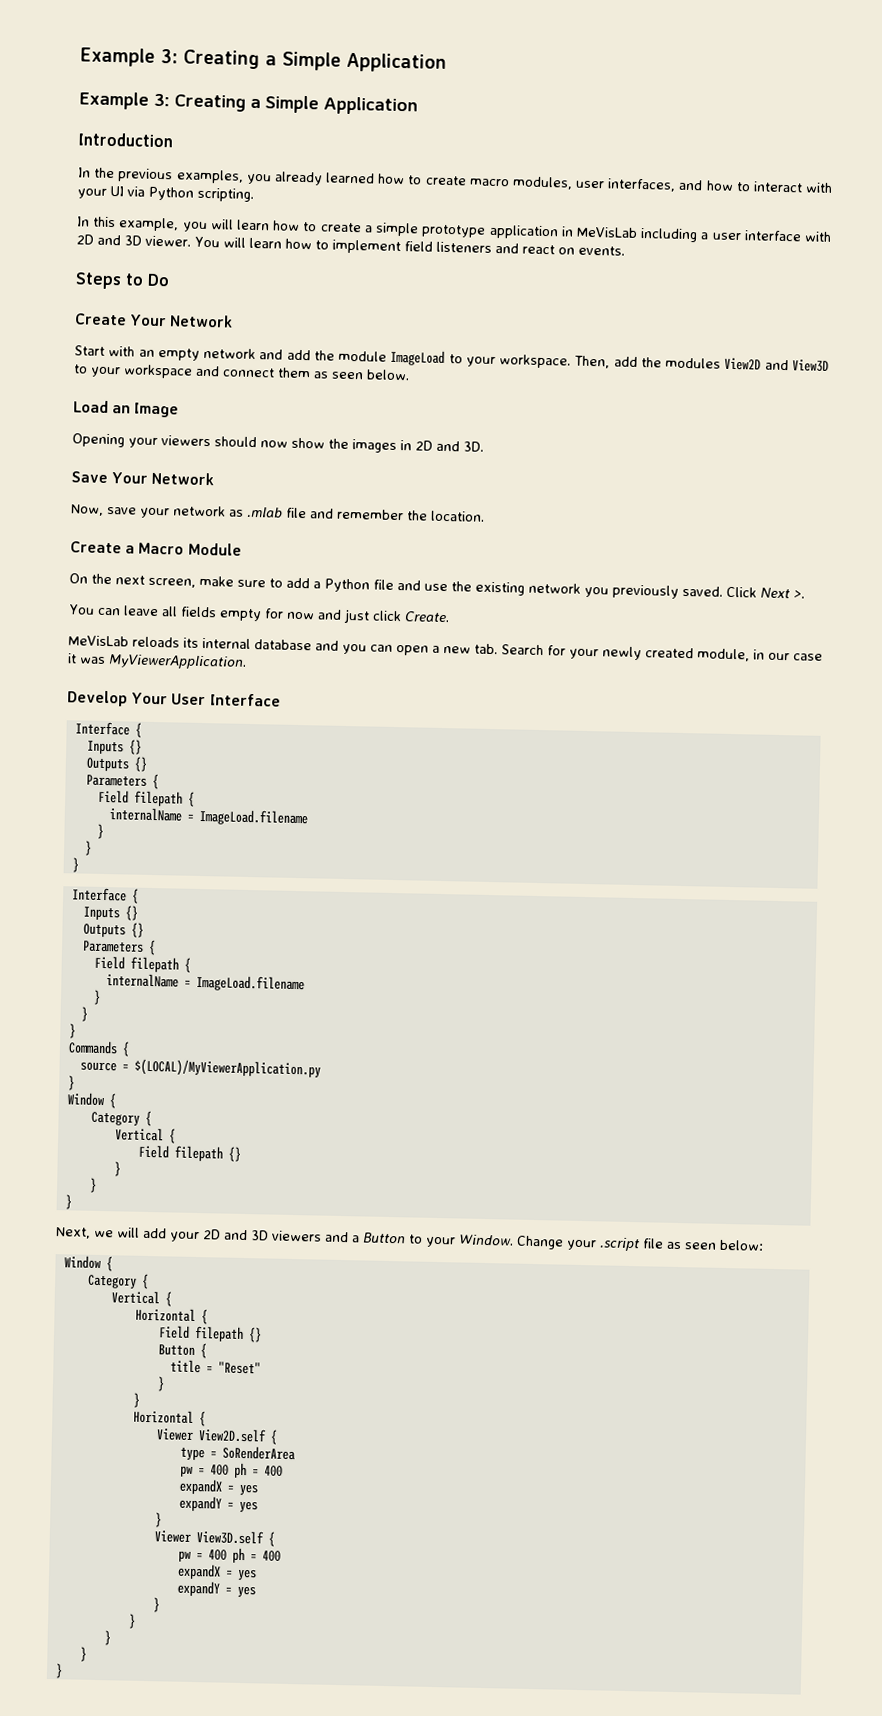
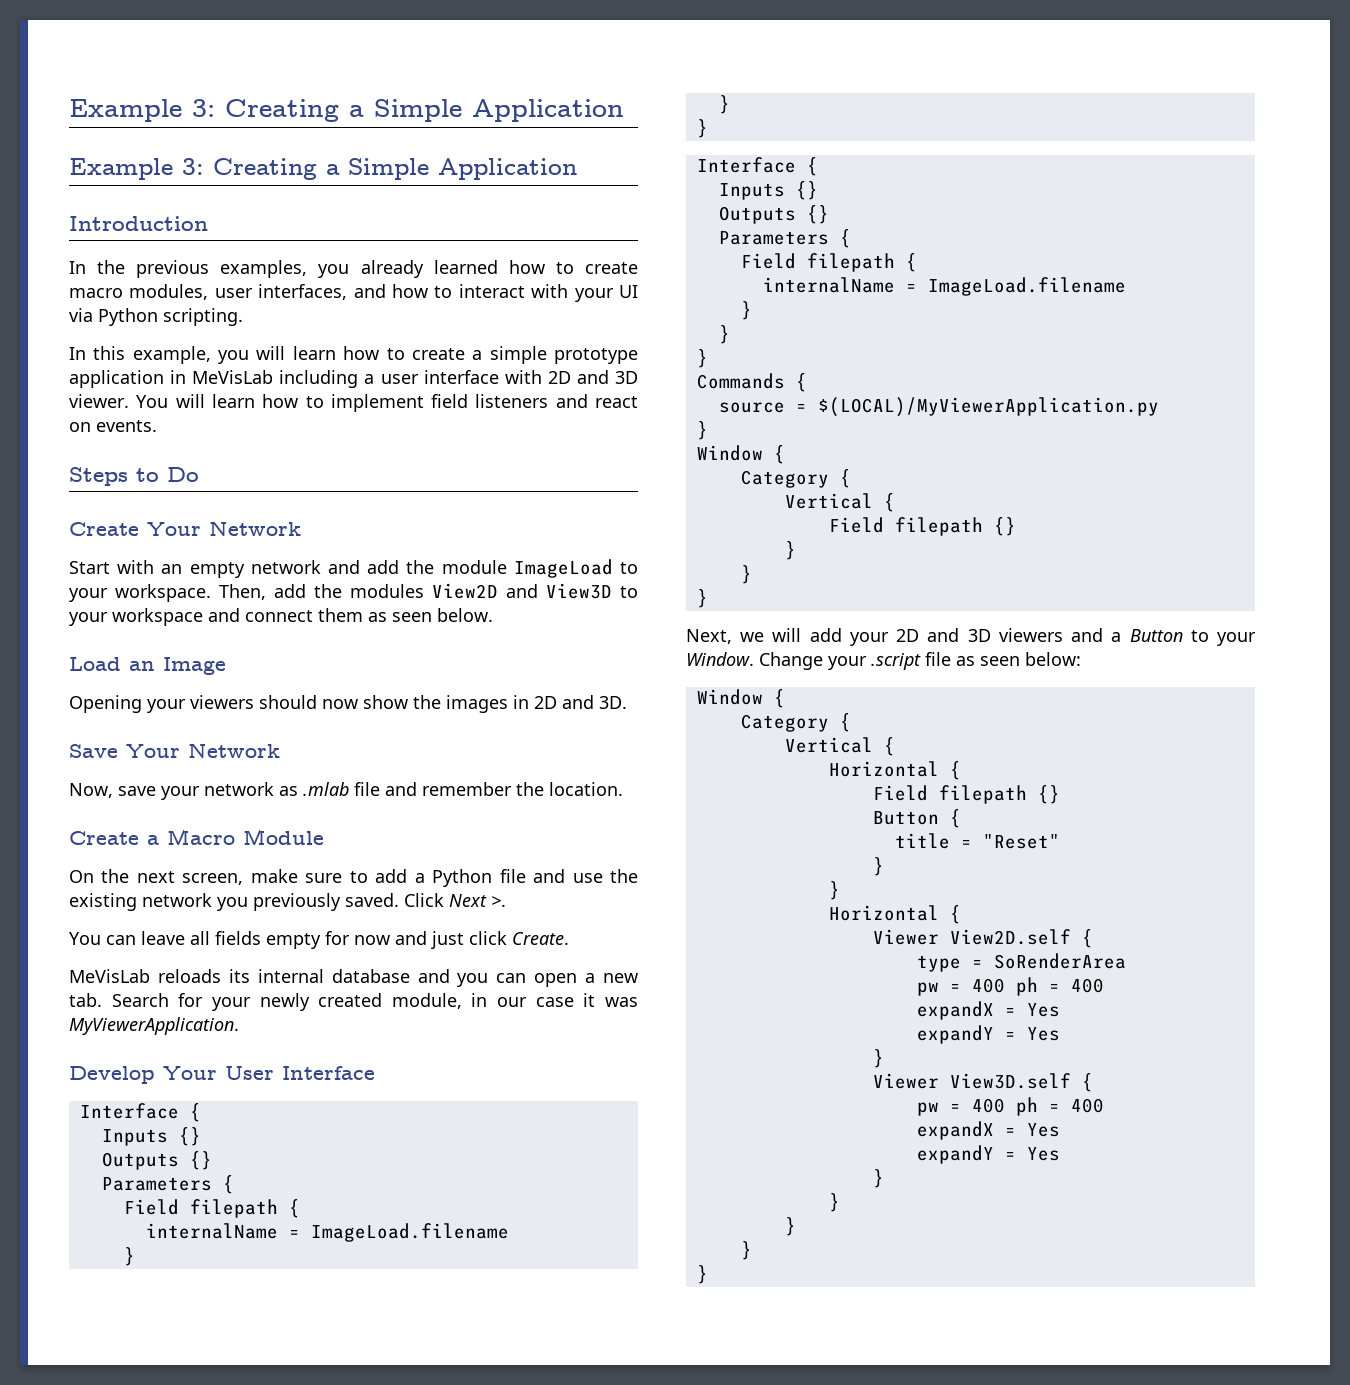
  type = SoRenderArea
  pw = 400 ph = 400
- expandX = yes
- expandY = yes
+ expandX = Yes
+ expandY = Yes
  Viewer View3D.self {
  pw = 400 ph = 400
- expandX = yes
- expandY = yes
+ expandX = Yes
+ expandY = Yes

